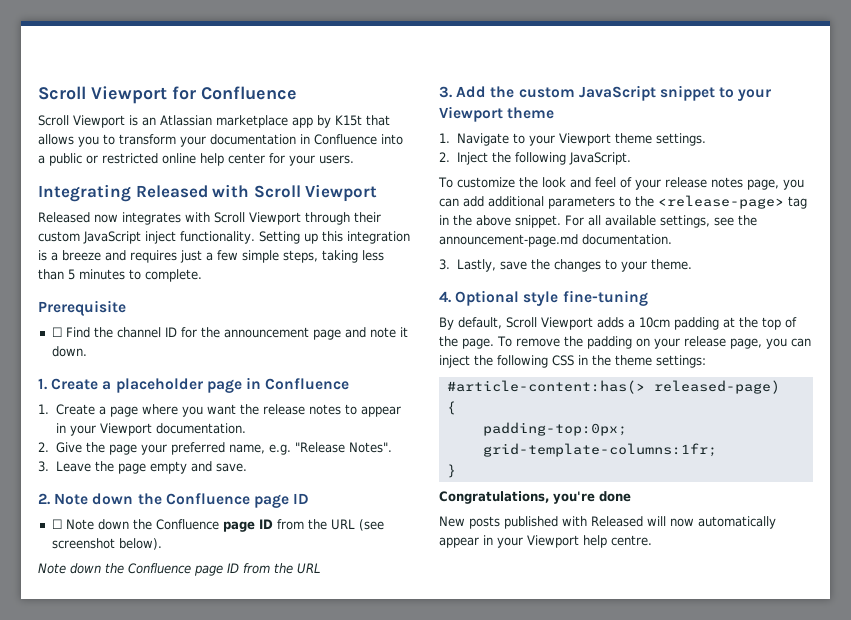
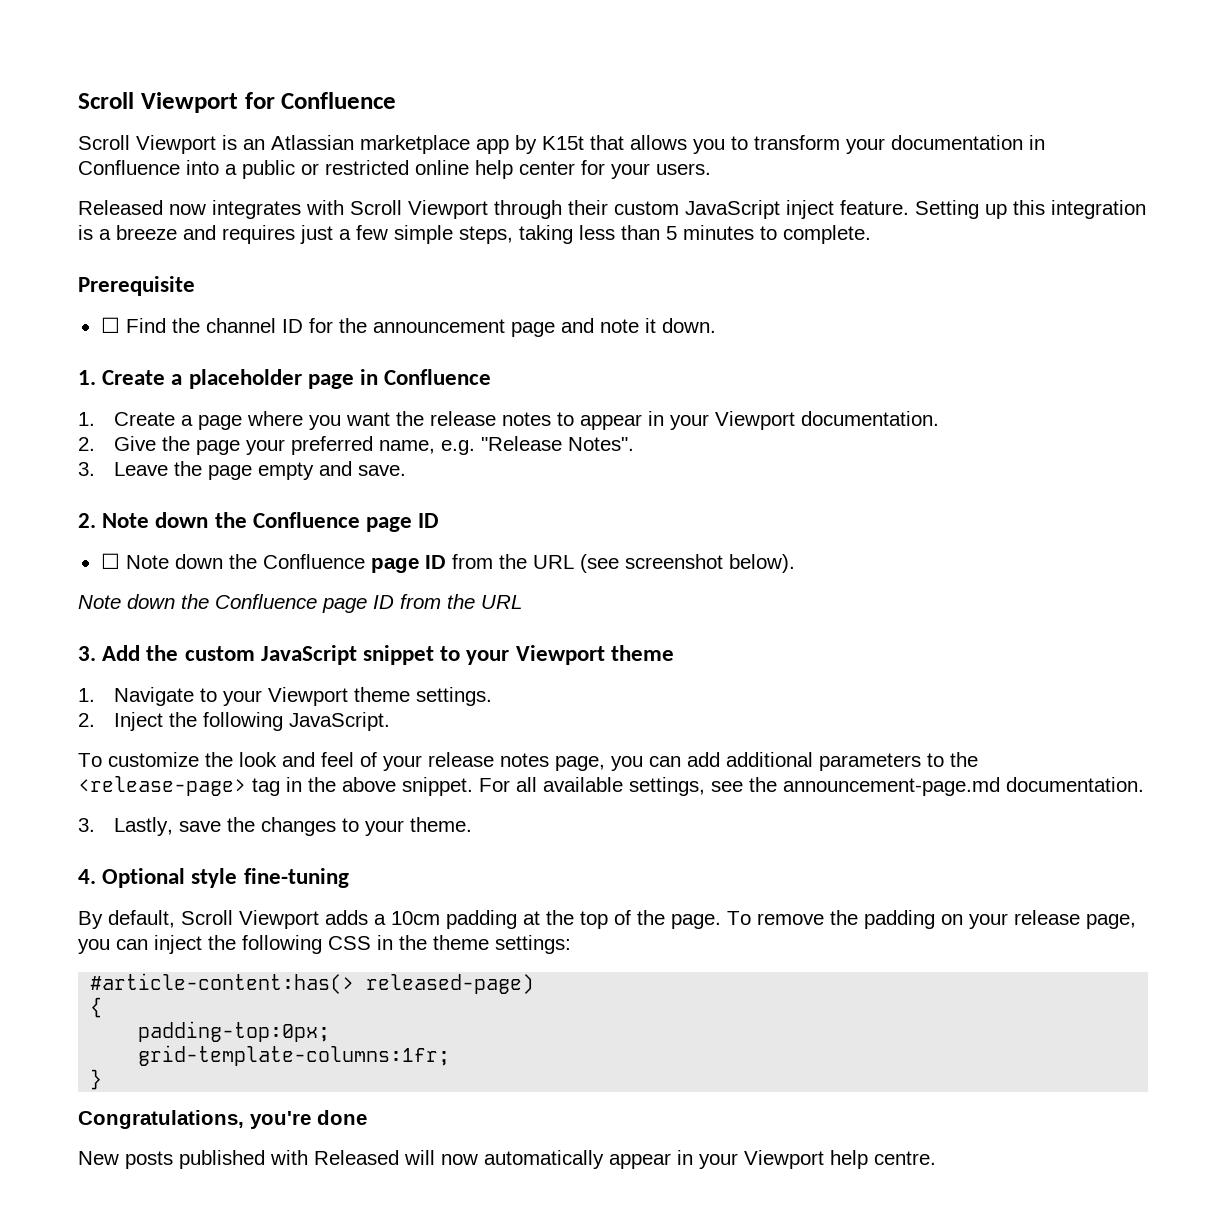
- Integrating Released with Scroll Viewport
- Released now integrates with Scroll Viewport through their custom JavaScript inject functionality.
+ Released now integrates with Scroll Viewport through their custom JavaScript inject feature.

